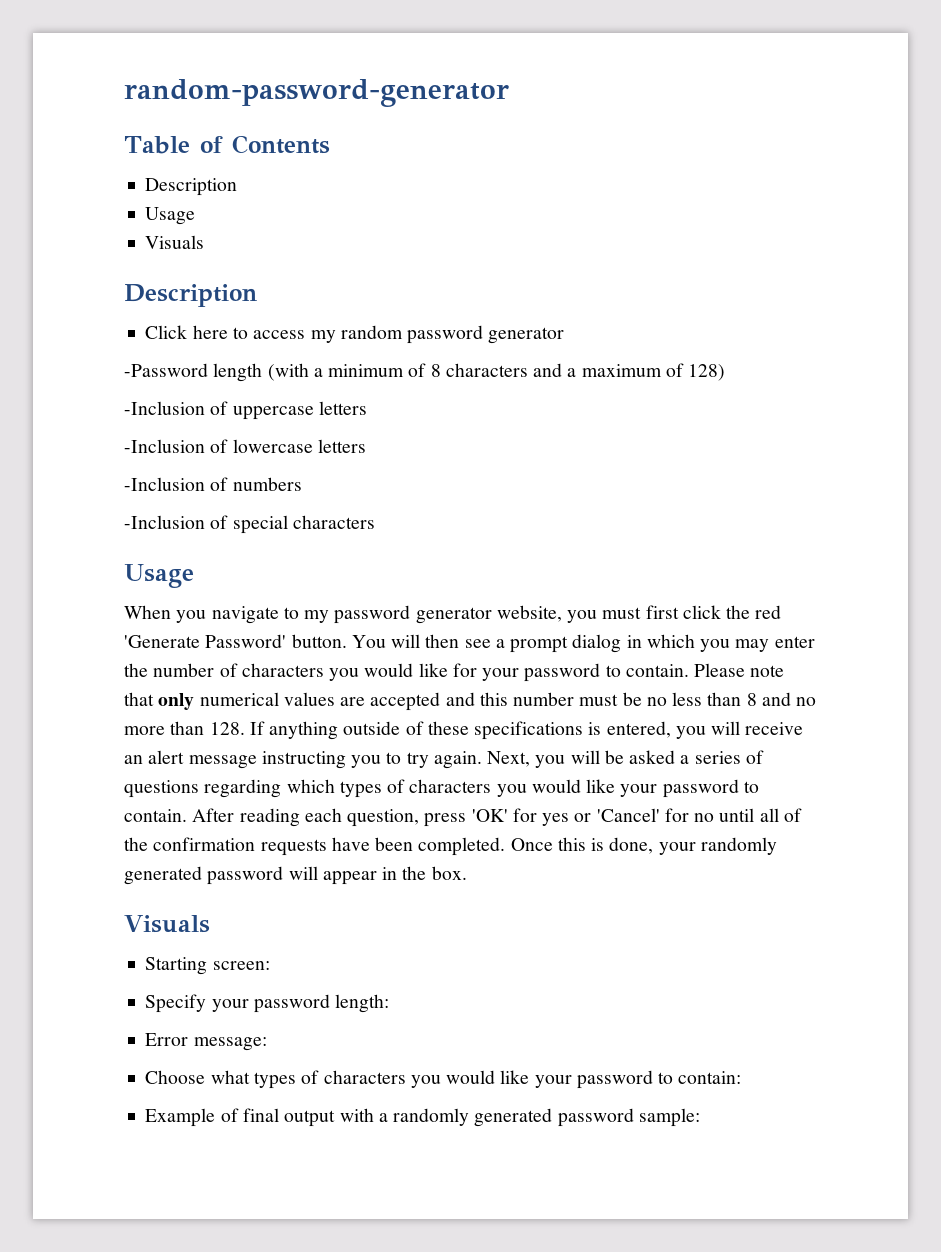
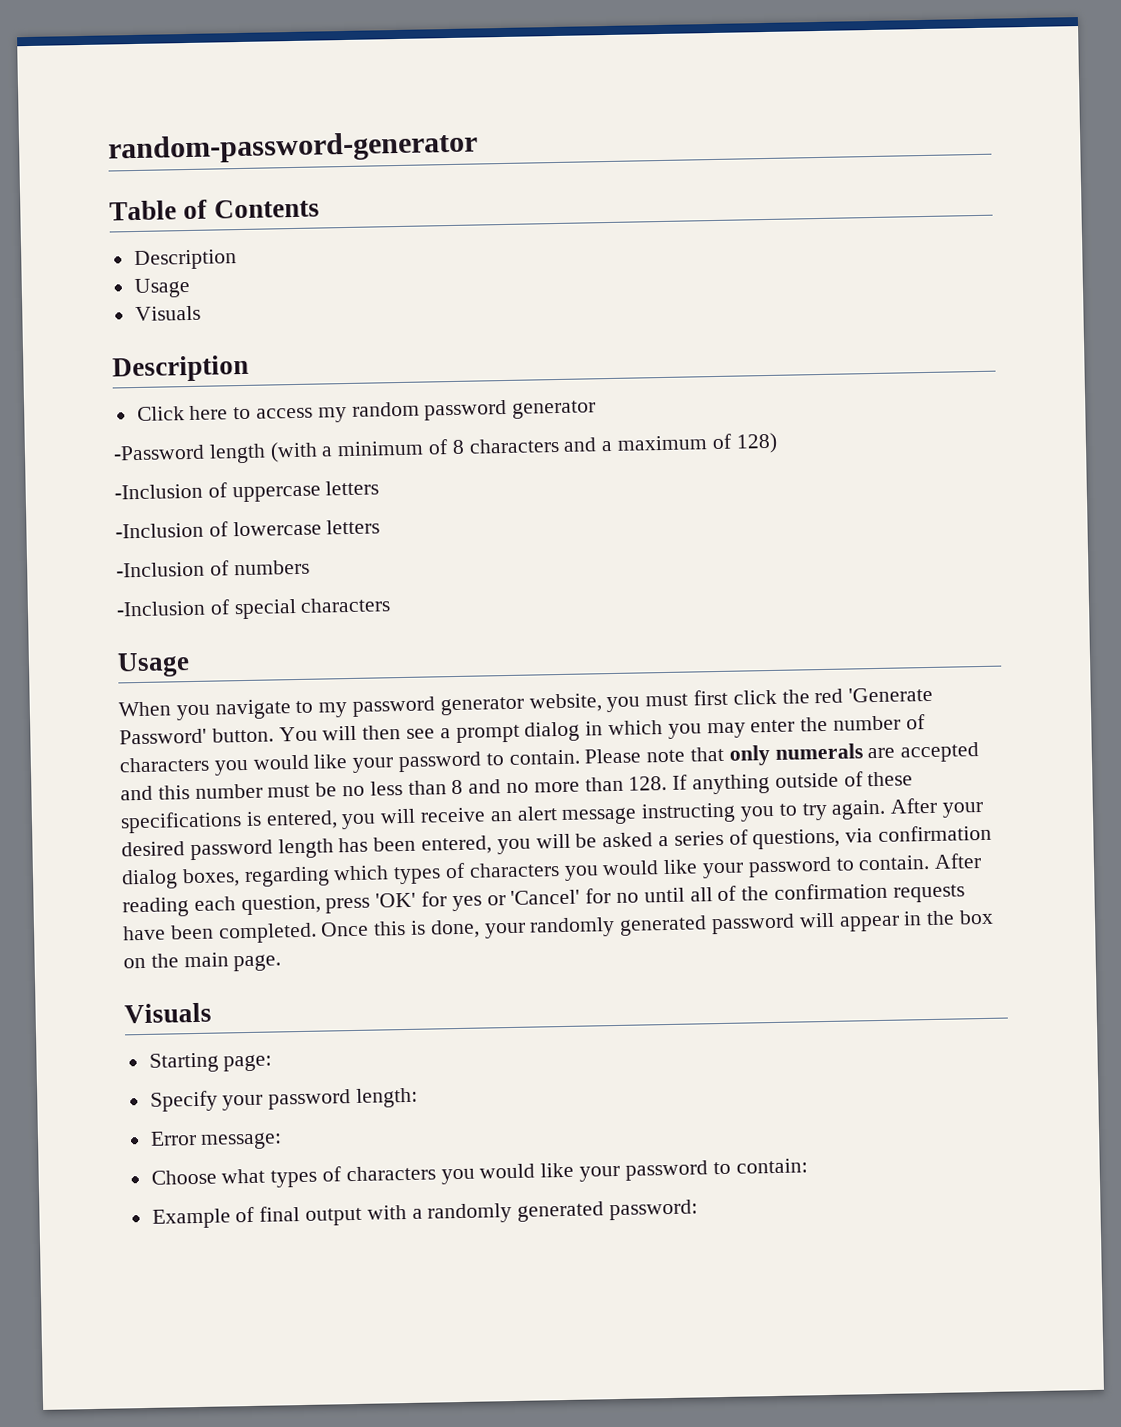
- You will then see a prompt dialog in which you may enter the number of characters you would like for your password to contain.
+ You will then see a prompt dialog in which you may enter the number of characters you would like your password to contain.
- Please note that only numerical values are accepted and this number must be no less than 8 and no more than 128. If anything outside of these specifications is entered, you will receive an alert message instructing you to try again.
+ Please note that only numerals are accepted and this number must be no less than 8 and no more than 128. If anything outside of these specifications is entered, you will receive an alert message instructing you to try again.
- Next, you will be asked a series of questions regarding which types of characters you would like your password to contain.
+ After your desired password length has been entered, you will be asked a series of questions, via confirmation dialog boxes, regarding which types of characters you would like your password to contain.
- Once this is done, your randomly generated password will appear in the box.
+ Once this is done, your randomly generated password will appear in the box on the main page.
- Starting screen:
+ Starting page:
- Example of final output with a randomly generated password sample:
+ Example of final output with a randomly generated password:

